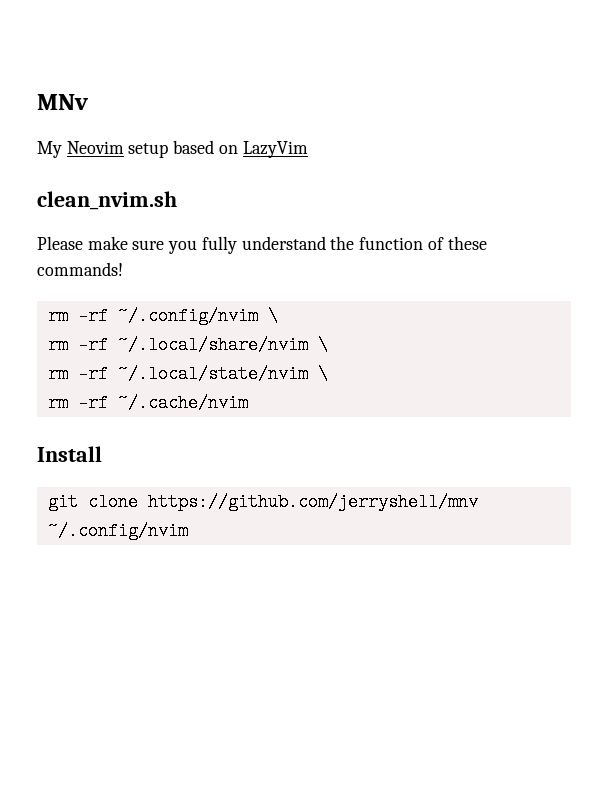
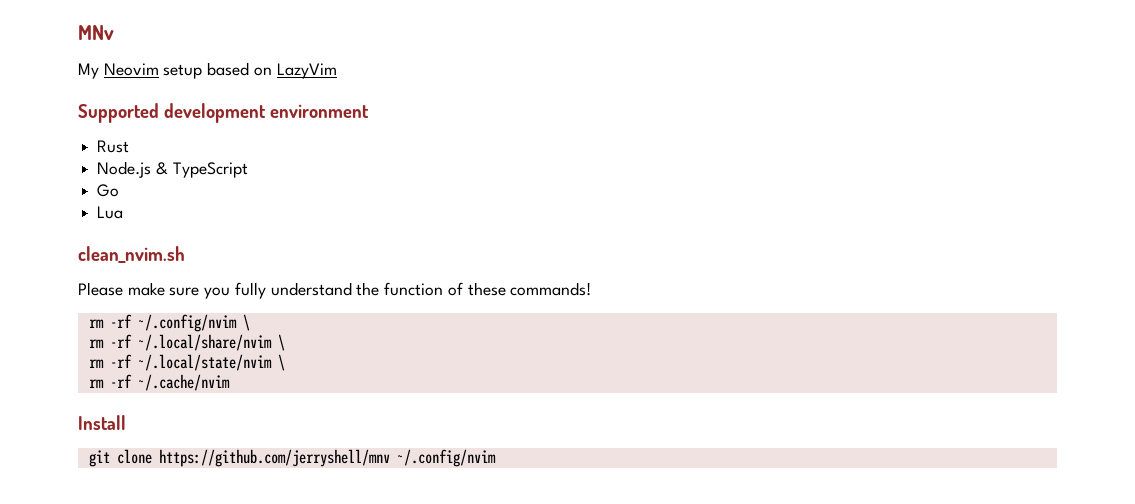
+ Supported development environment
+ Rust
+ Node.js & TypeScript
+ Go
+ Lua

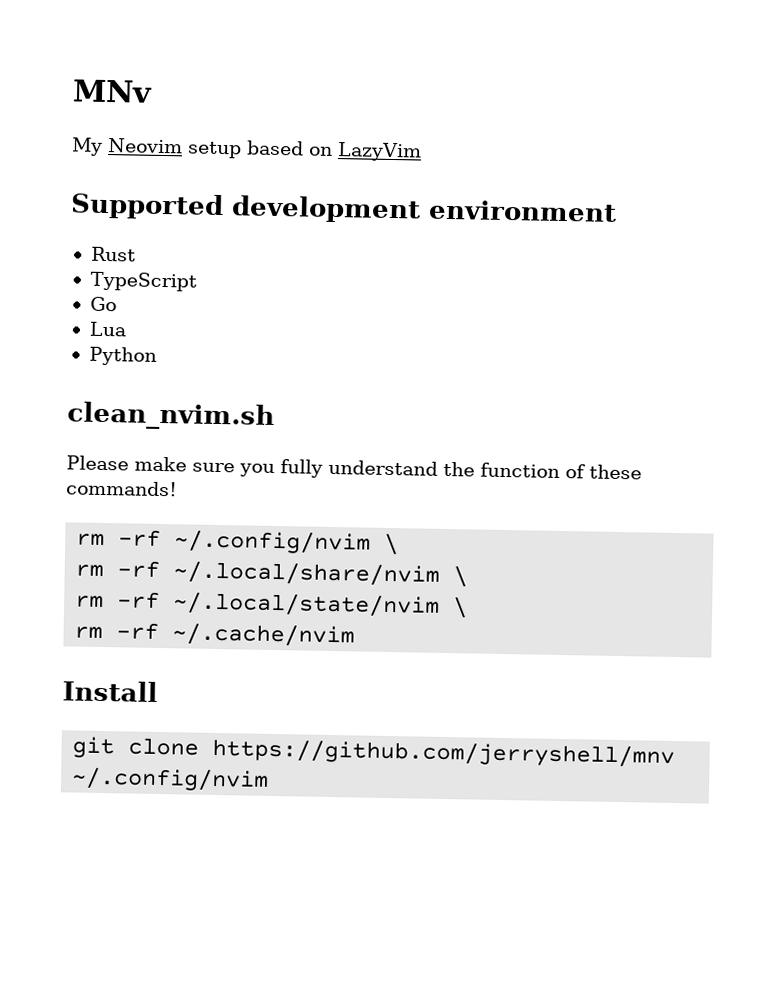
- Node.js & TypeScript
+ TypeScript
+ Python

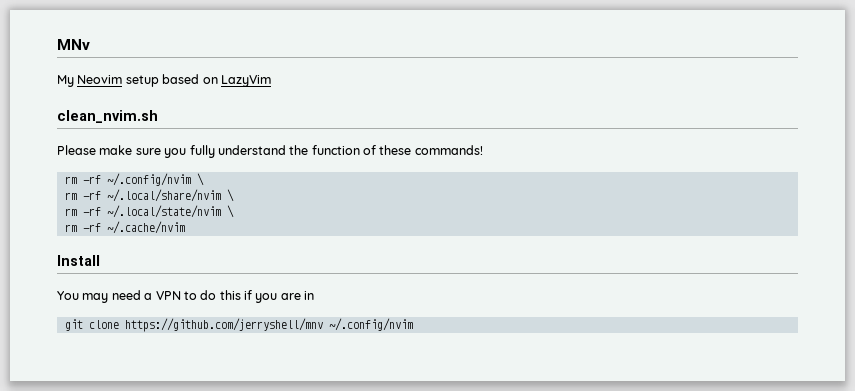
- Supported development environment
- Rust
- TypeScript
- Go
- Lua
- Python
+ You may need a VPN to do this if you are in

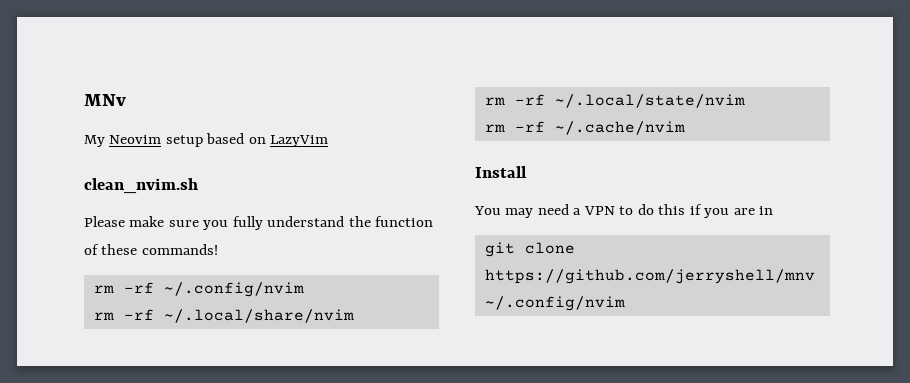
- rm -rf ~/.config/nvim \
+ rm -rf ~/.config/nvim
- rm -rf ~/.local/share/nvim \
+ rm -rf ~/.local/share/nvim
- rm -rf ~/.local/state/nvim \
+ rm -rf ~/.local/state/nvim

